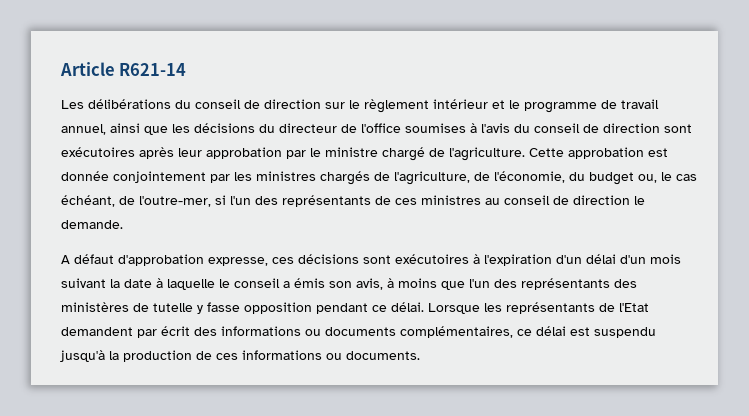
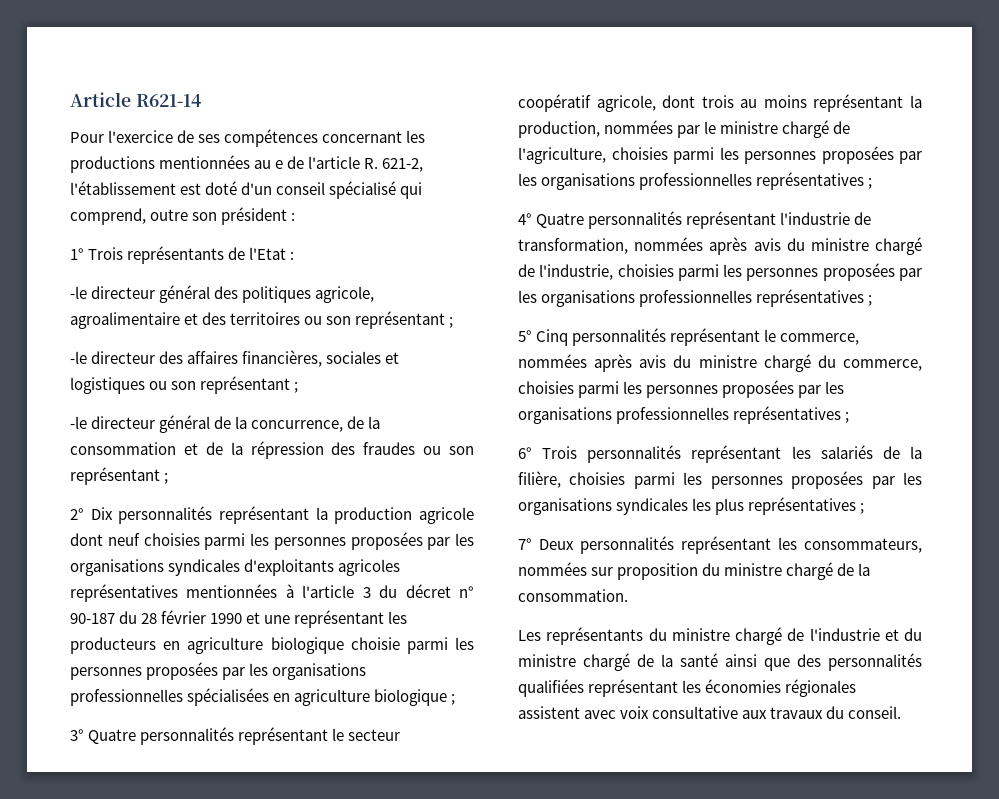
- Les délibérations du conseil de direction sur le règlement intérieur et le programme de travail annuel, ainsi que les décisions du directeur de l'office soumises à l'avis du conseil de direction sont exécutoires après leur approbation par le ministre chargé de l'agriculture. Cette approbation est donnée conjointement par les ministres chargés de l'agriculture, de l'économie, du budget ou, le cas échéant, de l'outre-mer, si l'un des représentants de ces ministres au conseil de direction le demande.
- A défaut d'approbation expresse, ces décisions sont exécutoires à l'expiration d'un délai d'un mois suivant la date à laquelle le conseil a émis son avis, à moins que l'un des représentants des ministères de tutelle y fasse opposition pendant ce délai. Lorsque les représentants de l'Etat demandent par écrit des informations ou documents complémentaires, ce délai est suspendu jusqu'à la production de ces informations ou documents.
+ Pour l'exercice de ses compétences concernant les productions mentionnées au e de l'article R. 621-2, l'établissement est doté d'un conseil spécialisé qui comprend, outre son président :
+ 1° Trois représentants de l'Etat :
+ -le directeur général des politiques agricole, agroalimentaire et des territoires ou son représentant ;
+ -le directeur des affaires financières, sociales et logistiques ou son représentant ;
+ -le directeur général de la concurrence, de la consommation et de la répression des fraudes ou son représentant ;
+ 2° Dix personnalités représentant la production agricole dont neuf choisies parmi les personnes proposées par les organisations syndicales d'exploitants agricoles représentatives mentionnées à l'article 3 du décret n° 90-187 du 28 février 1990 et une représentant les producteurs en agriculture biologique choisie parmi les personnes proposées par les organisations professionnelles spécialisées en agriculture biologique ;
+ 3° Quatre personnalités représentant le secteur coopératif agricole, dont trois au moins représentant la production, nommées par le ministre chargé de l'agriculture, choisies parmi les personnes proposées par les organisations professionnelles représentatives ;
+ 4° Quatre personnalités représentant l'industrie de transformation, nommées après avis du ministre chargé de l'industrie, choisies parmi les personnes proposées par les organisations professionnelles représentatives ;
+ 5° Cinq personnalités représentant le commerce, nommées après avis du ministre chargé du commerce, choisies parmi les personnes proposées par les organisations professionnelles représentatives ;
+ 6° Trois personnalités représentant les salariés de la filière, choisies parmi les personnes proposées par les organisations syndicales les plus représentatives ;
+ 7° Deux personnalités représentant les consommateurs, nommées sur proposition du ministre chargé de la consommation.
+ Les représentants du ministre chargé de l'industrie et du ministre chargé de la santé ainsi que des personnalités qualifiées représentant les économies régionales assistent avec voix consultative aux travaux du conseil.

